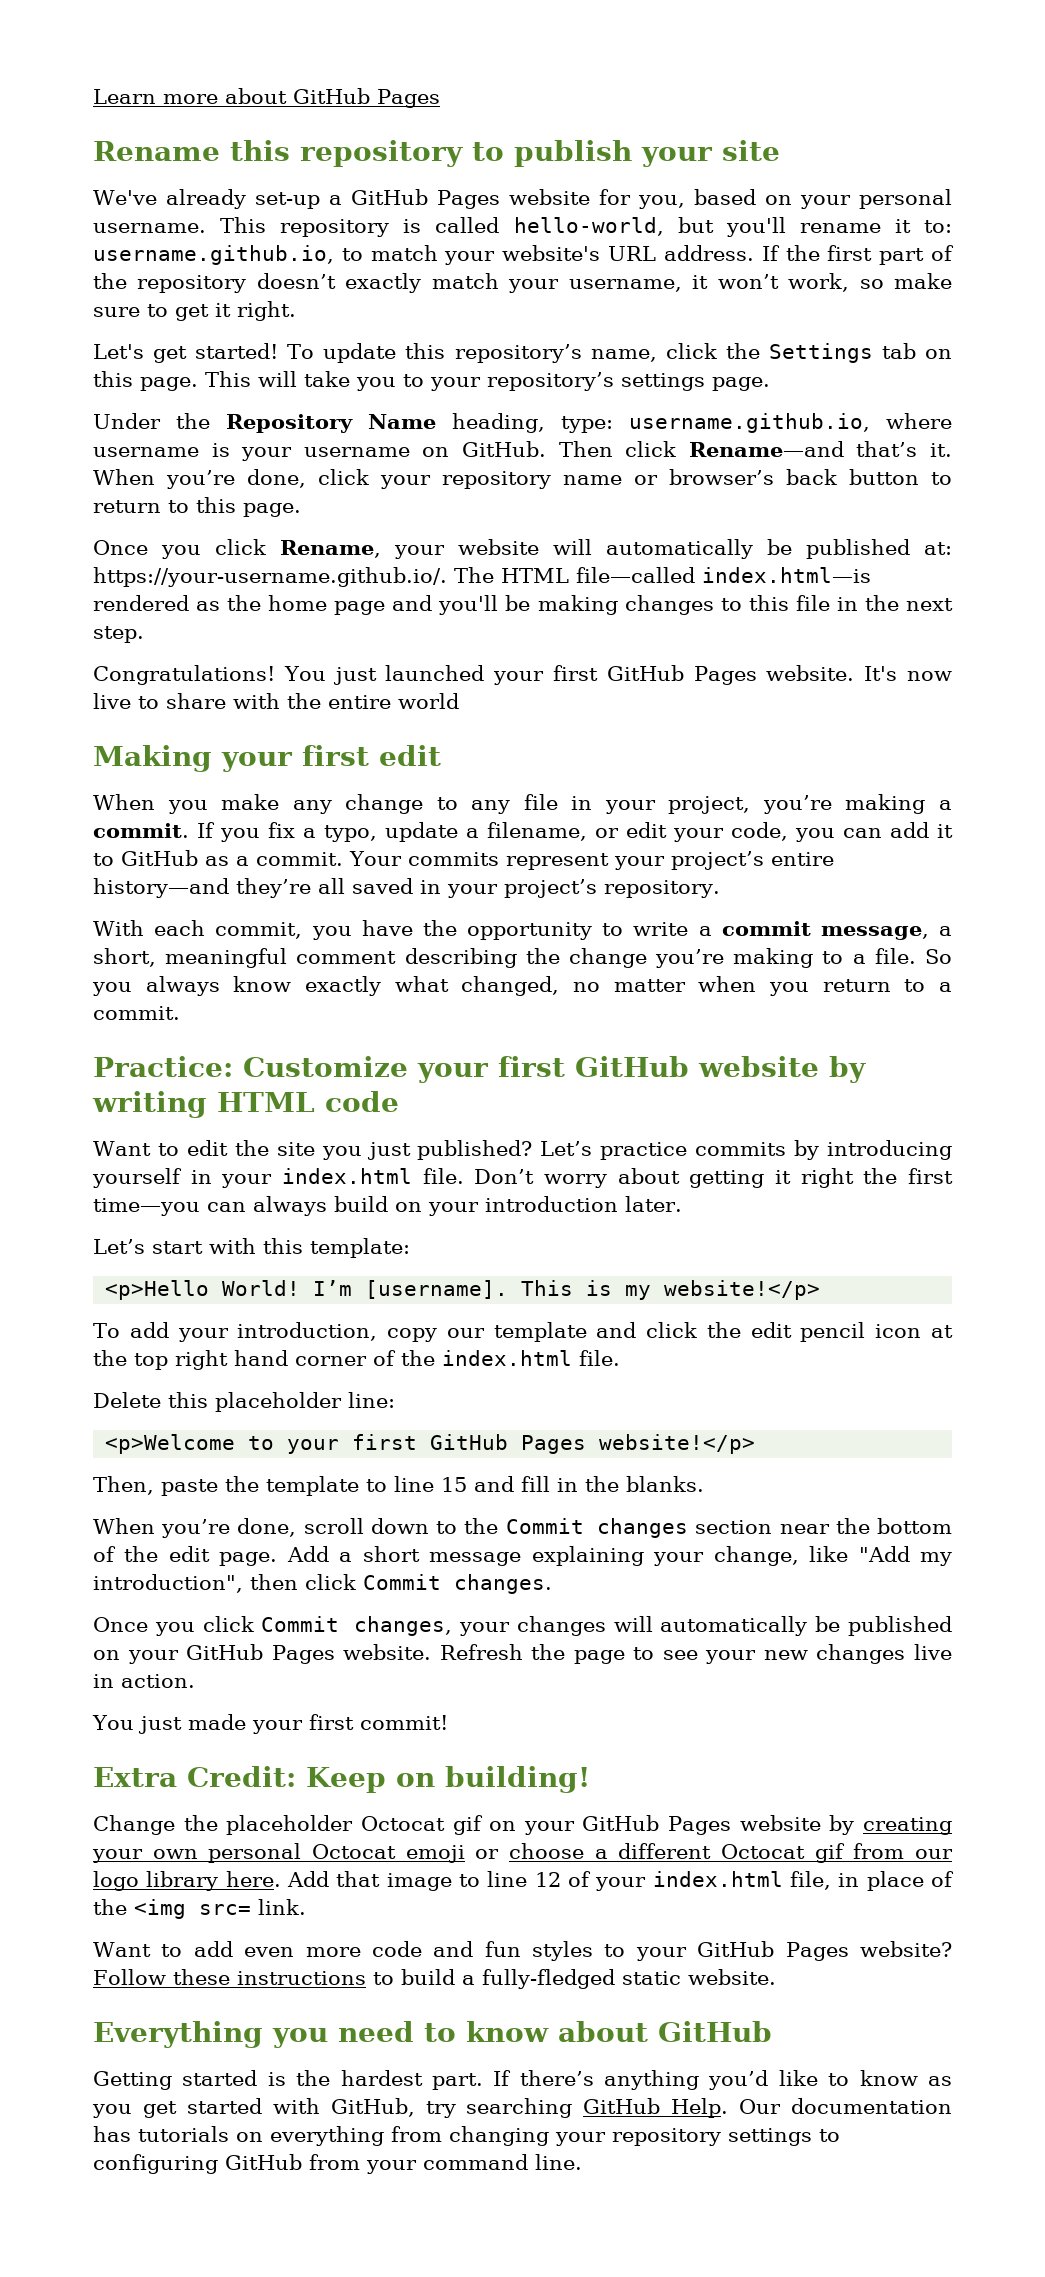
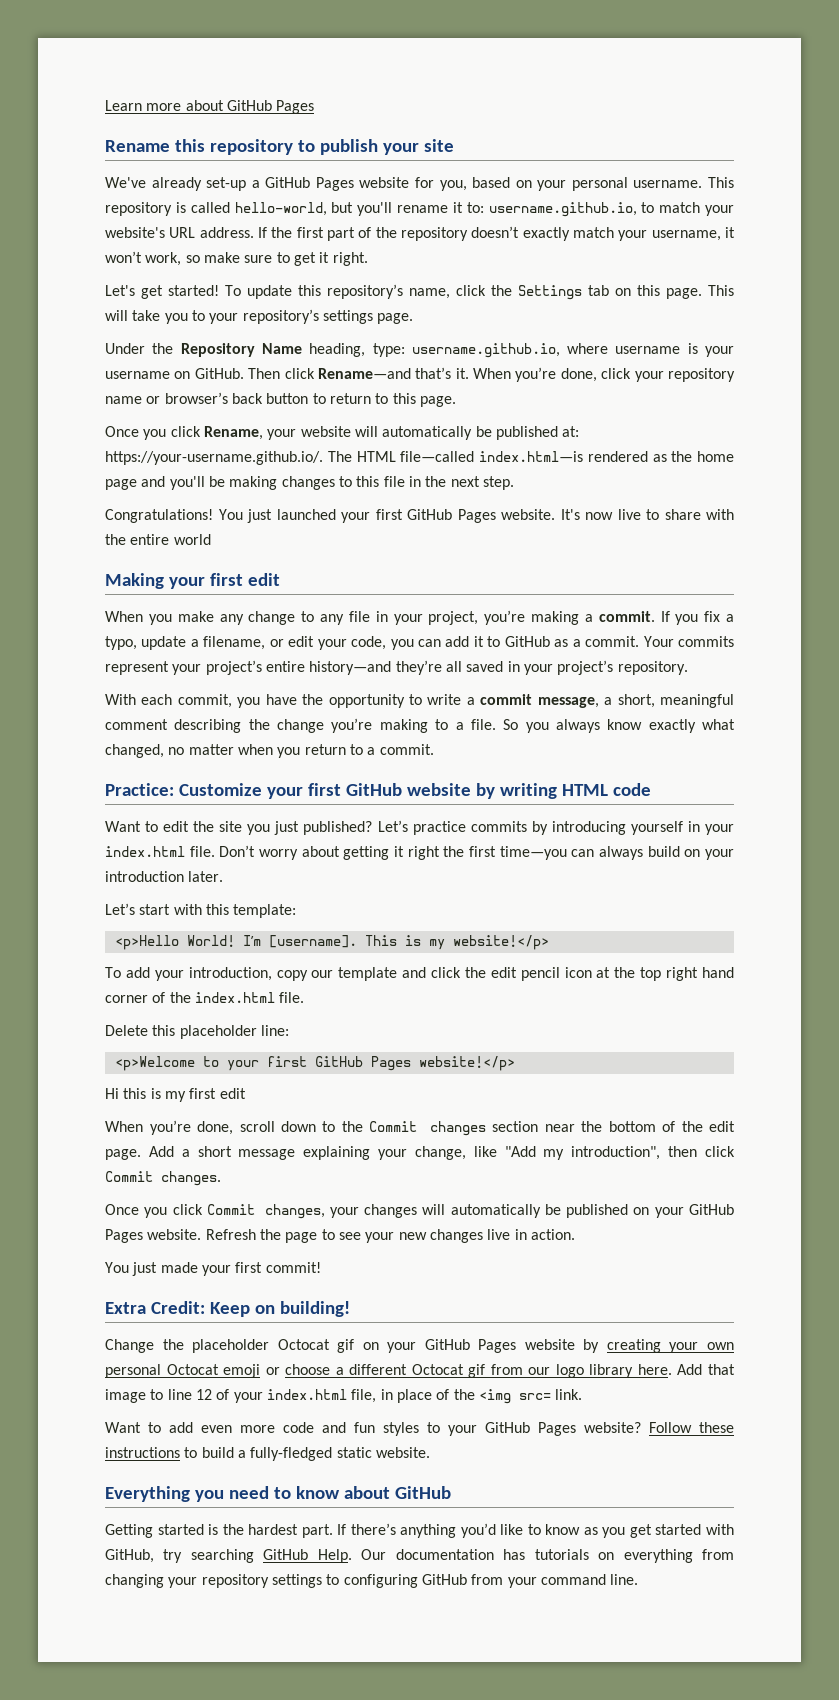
- Then, paste the template to line 15 and fill in the blanks.
+ Hi this is my first edit

